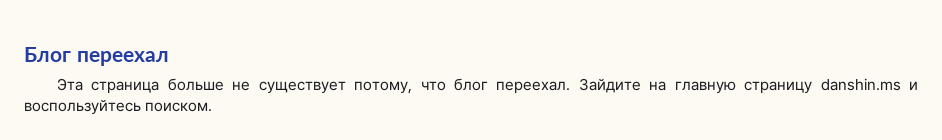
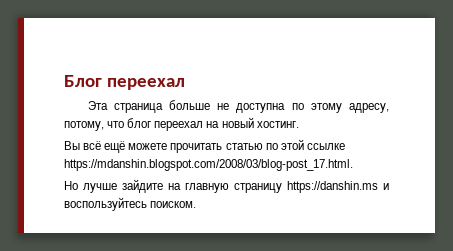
- Эта страница больше не существует потому, что блог переехал. Зайдите на главную страницу danshin.ms и воспользуйтесь поиском.
+ Эта страница больше не доступна по этому адресу, потому, что блог переехал на новый хостинг.
+ Вы всё ещё можете прочитать статью по этой ссылке https://mdanshin.blogspot.com/2008/03/blog-post_17.html.
+ Но лучше зайдите на главную страницу https://danshin.ms и воспользуйтесь поиском.

